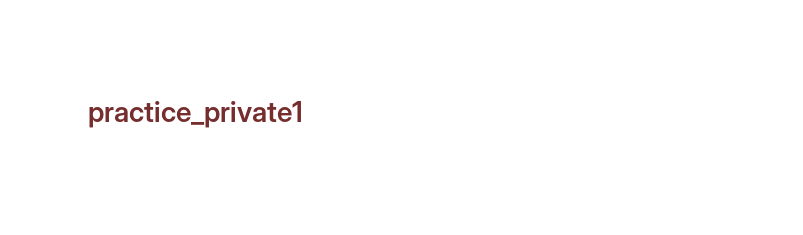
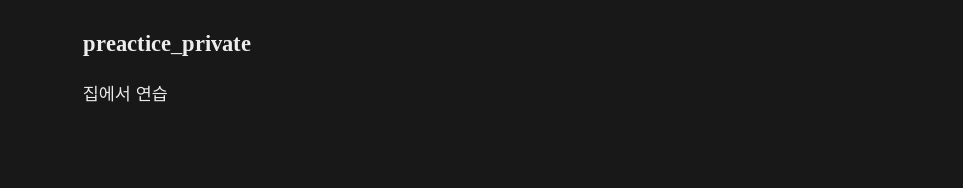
- practice_private1
+ preactice_private
+ 집에서 연습

